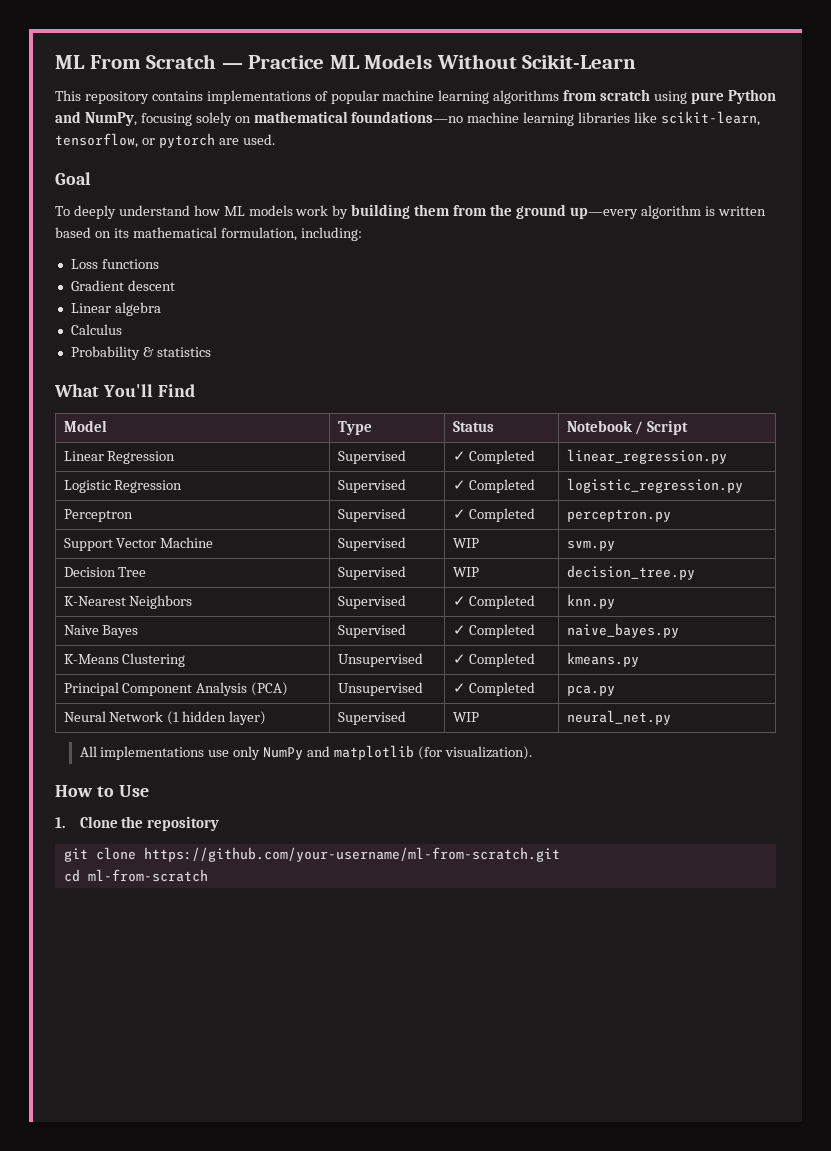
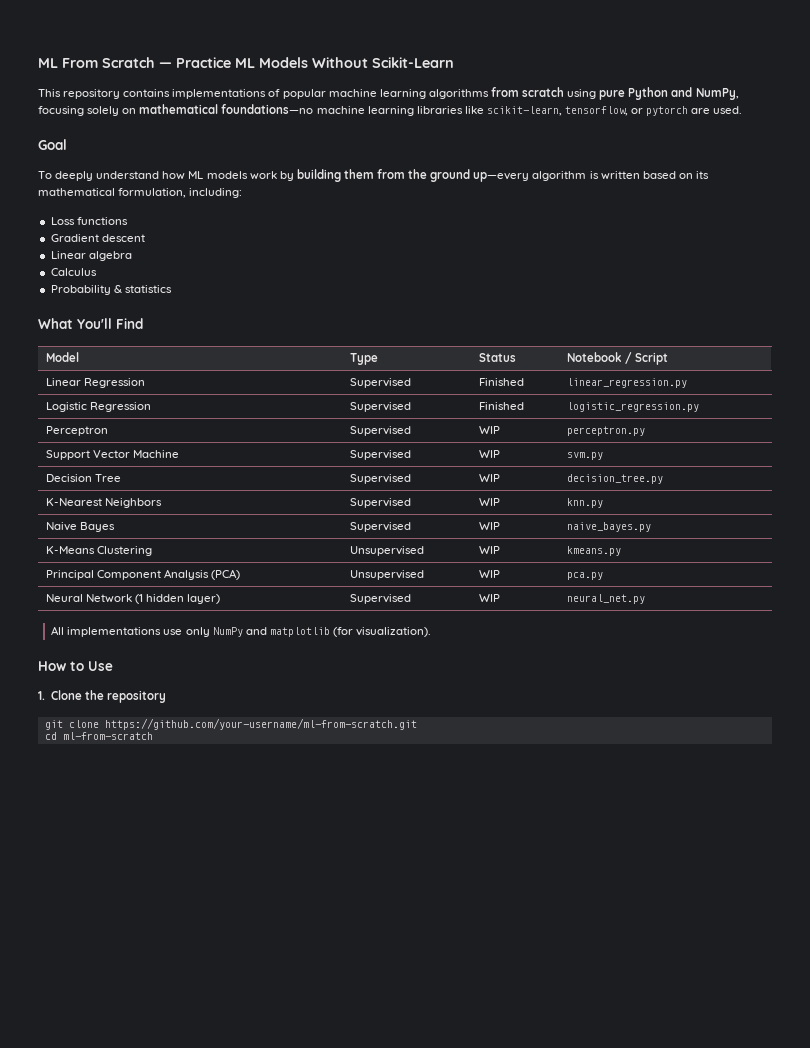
- Linear Regression | Supervised | ✓ Completed | linear_regression.py
+ Linear Regression | Supervised | Finished | linear_regression.py
- Logistic Regression | Supervised | ✓ Completed | logistic_regression.py
+ Logistic Regression | Supervised | Finished | logistic_regression.py
- Perceptron | Supervised | ✓ Completed | perceptron.py
+ Perceptron | Supervised | WIP | perceptron.py
- K-Nearest Neighbors | Supervised | ✓ Completed | knn.py
+ K-Nearest Neighbors | Supervised | WIP | knn.py
- Naive Bayes | Supervised | ✓ Completed | naive_bayes.py
+ Naive Bayes | Supervised | WIP | naive_bayes.py
- K-Means Clustering | Unsupervised | ✓ Completed | kmeans.py
+ K-Means Clustering | Unsupervised | WIP | kmeans.py
- Principal Component Analysis (PCA) | Unsupervised | ✓ Completed | pca.py
+ Principal Component Analysis (PCA) | Unsupervised | WIP | pca.py

